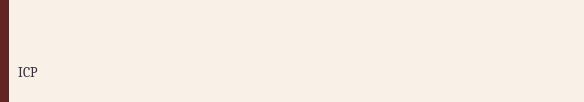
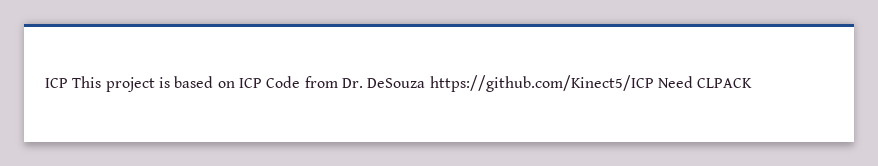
- ICP
+ ICP This project is based on ICP Code from Dr. DeSouza https://github.com/Kinect5/ICP Need CLPACK

